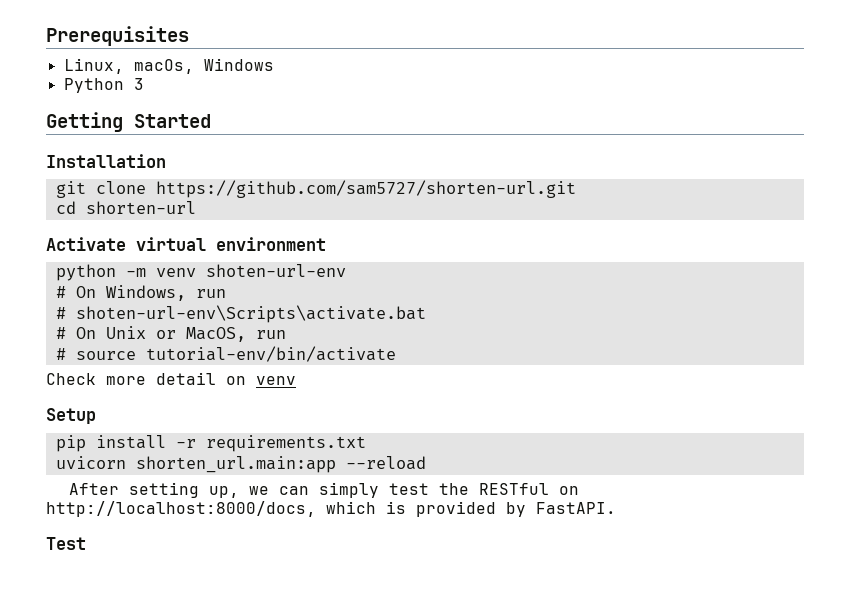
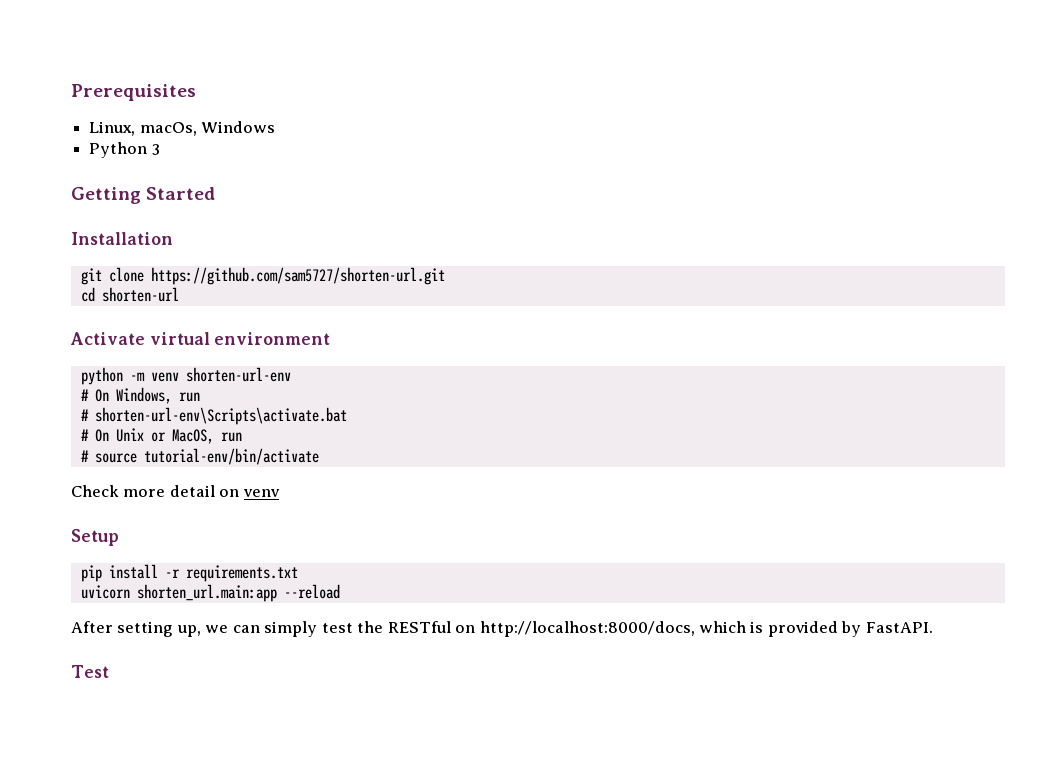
- python -m venv shoten-url-env
+ python -m venv shorten-url-env
- # shoten-url-env\Scripts\activate.bat
+ # shorten-url-env\Scripts\activate.bat

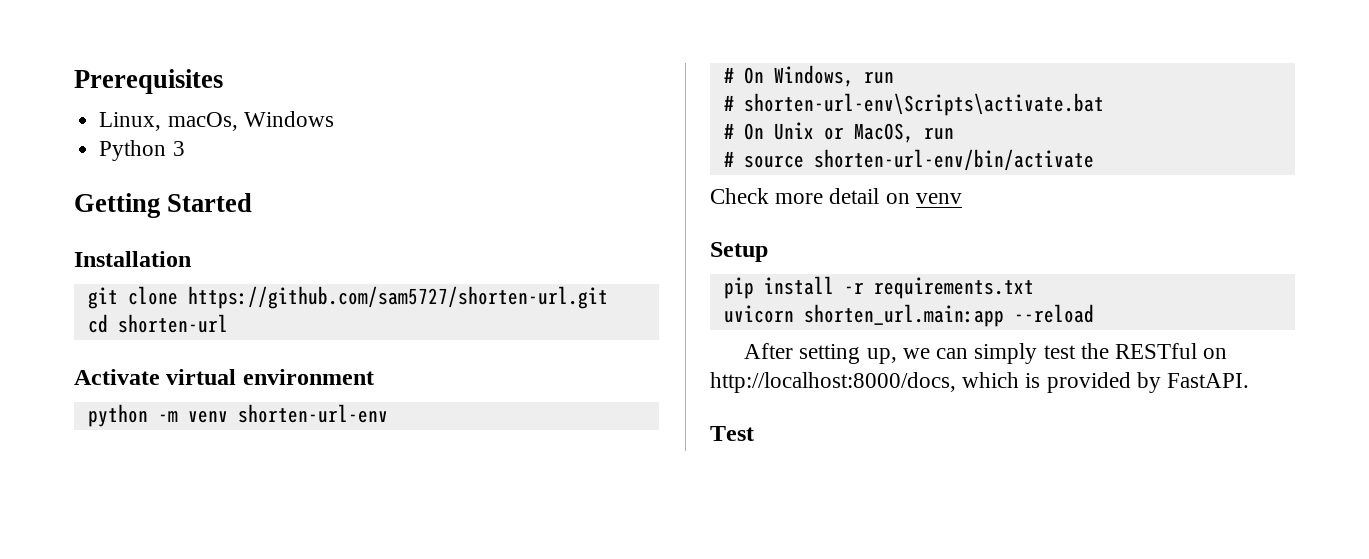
- # source tutorial-env/bin/activate
+ # source shorten-url-env/bin/activate

